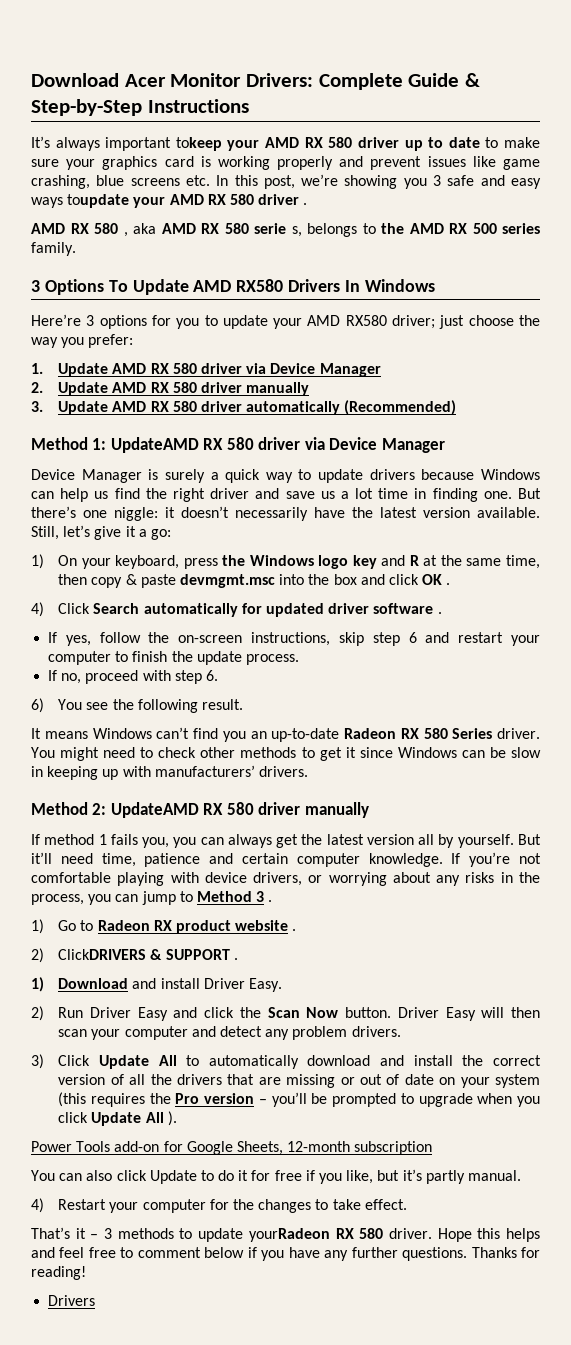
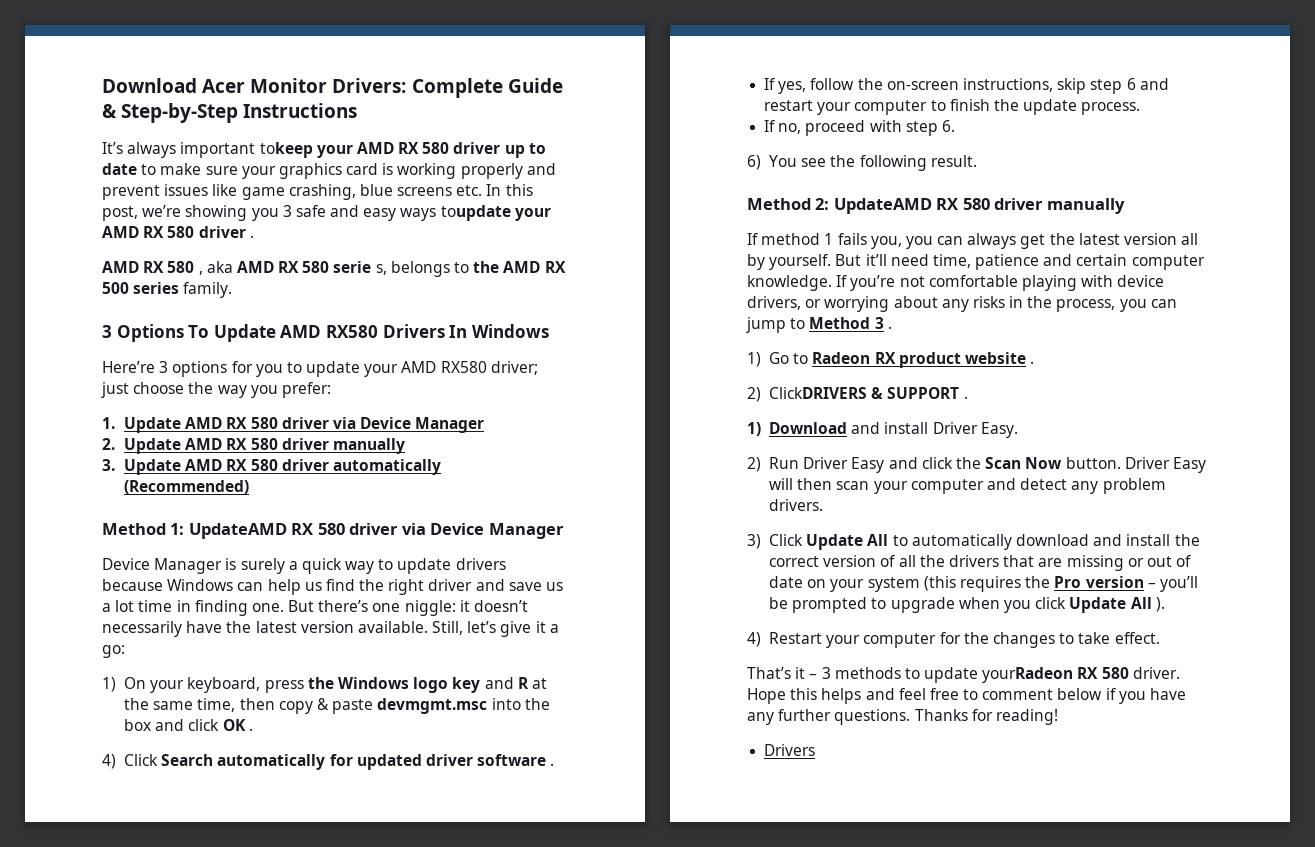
- It means Windows can’t find you an up-to-date Radeon RX 580 Series driver. You might need to check other methods to get it since Windows can be slow in keeping up with manufacturers’ drivers.
- Power Tools add-on for Google Sheets, 12-month subscription
- You can also click Update to do it for free if you like, but it’s partly manual.

